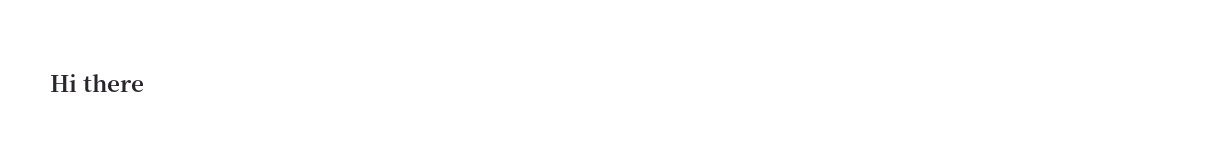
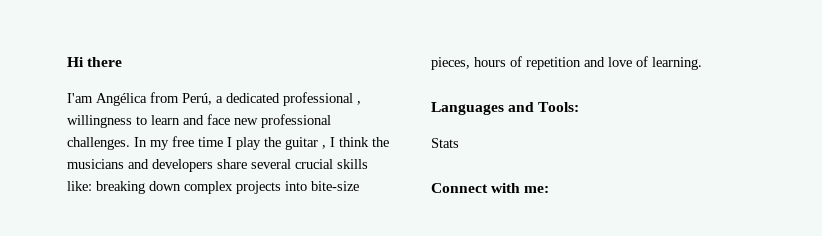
+ I'am Angélica from Perú, a dedicated professional , willingness to learn and face new professional challenges. In my free time I play the guitar , I think the musicians and developers share several crucial skills like: breaking down complex projects into bite-size pieces, hours of repetition and love of learning.
+ Languages and Tools:
+ Stats
+ Connect with me:

